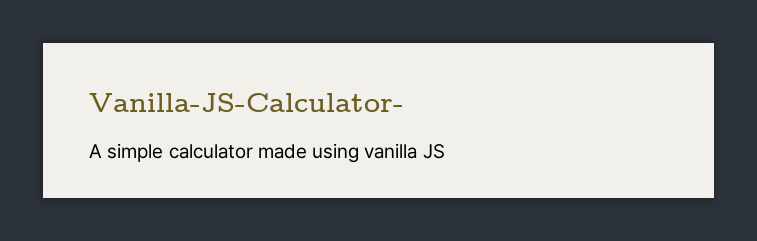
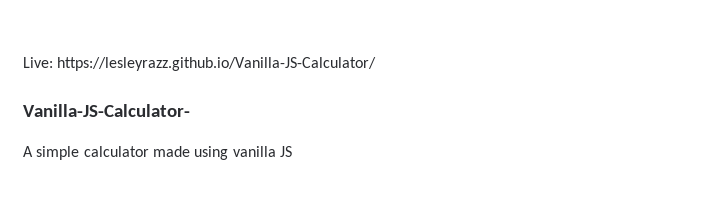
+ Live: https://lesleyrazz.github.io/Vanilla-JS-Calculator/

